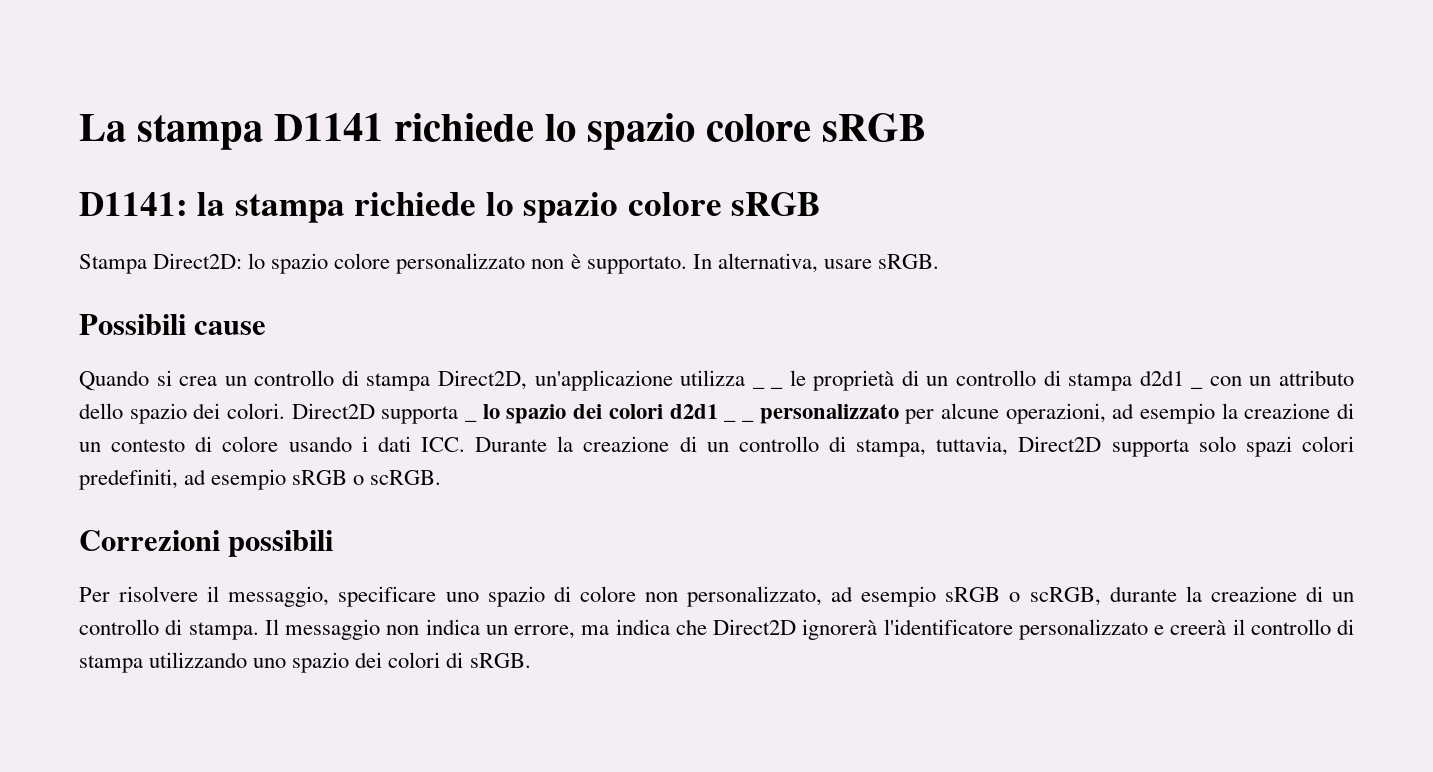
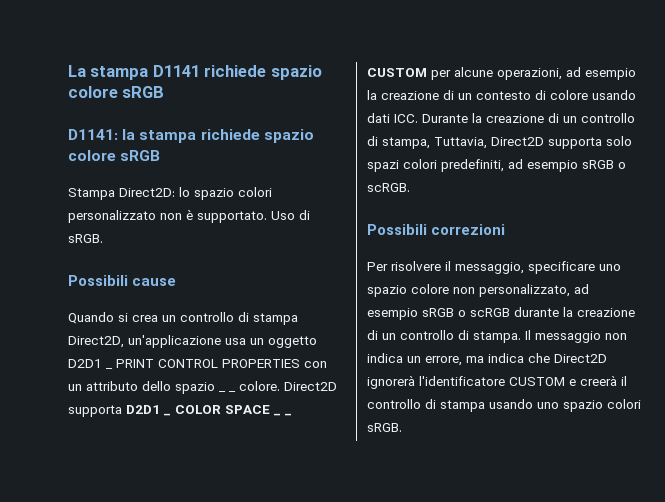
- La stampa D1141 richiede lo spazio colore sRGB
+ La stampa D1141 richiede spazio colore sRGB
- D1141: la stampa richiede lo spazio colore sRGB
+ D1141: la stampa richiede spazio colore sRGB
- Stampa Direct2D: lo spazio colore personalizzato non è supportato.
+ Stampa Direct2D: lo spazio colori personalizzato non è supportato.
- In alternativa, usare sRGB.
+ Uso di sRGB.
- Quando si crea un controllo di stampa Direct2D, un'applicazione utilizza _ _ le proprietà di un controllo di stampa d2d1 _ con un attributo dello spazio dei colori. Direct2D supporta _ lo spazio dei colori d2d1 _ _ personalizzato per alcune operazioni, ad esempio la creazione di un contesto di colore usando i dati ICC. Durante la creazione di un controllo di stampa, tuttavia, Direct2D supporta solo spazi colori predefiniti, ad esempio sRGB o scRGB.
+ Quando si crea un controllo di stampa Direct2D, un'applicazione usa un oggetto D2D1 _ PRINT CONTROL PROPERTIES con un attributo dello spazio _ _ colore. Direct2D supporta D2D1 _ COLOR SPACE _ _ CUSTOM per alcune operazioni, ad esempio la creazione di un contesto di colore usando dati ICC. Durante la creazione di un controllo di stampa, Tuttavia, Direct2D supporta solo spazi colori predefiniti, ad esempio sRGB o scRGB.
- Correzioni possibili
+ Possibili correzioni
- Per risolvere il messaggio, specificare uno spazio di colore non personalizzato, ad esempio sRGB o scRGB, durante la creazione di un controllo di stampa.
+ Per risolvere il messaggio, specificare uno spazio colore non personalizzato, ad esempio sRGB o scRGB durante la creazione di un controllo di stampa.
- Il messaggio non indica un errore, ma indica che Direct2D ignorerà l'identificatore personalizzato e creerà il controllo di stampa utilizzando uno spazio dei colori di sRGB.
+ Il messaggio non indica un errore, ma indica che Direct2D ignorerà l'identificatore CUSTOM e creerà il controllo di stampa usando uno spazio colori sRGB.

